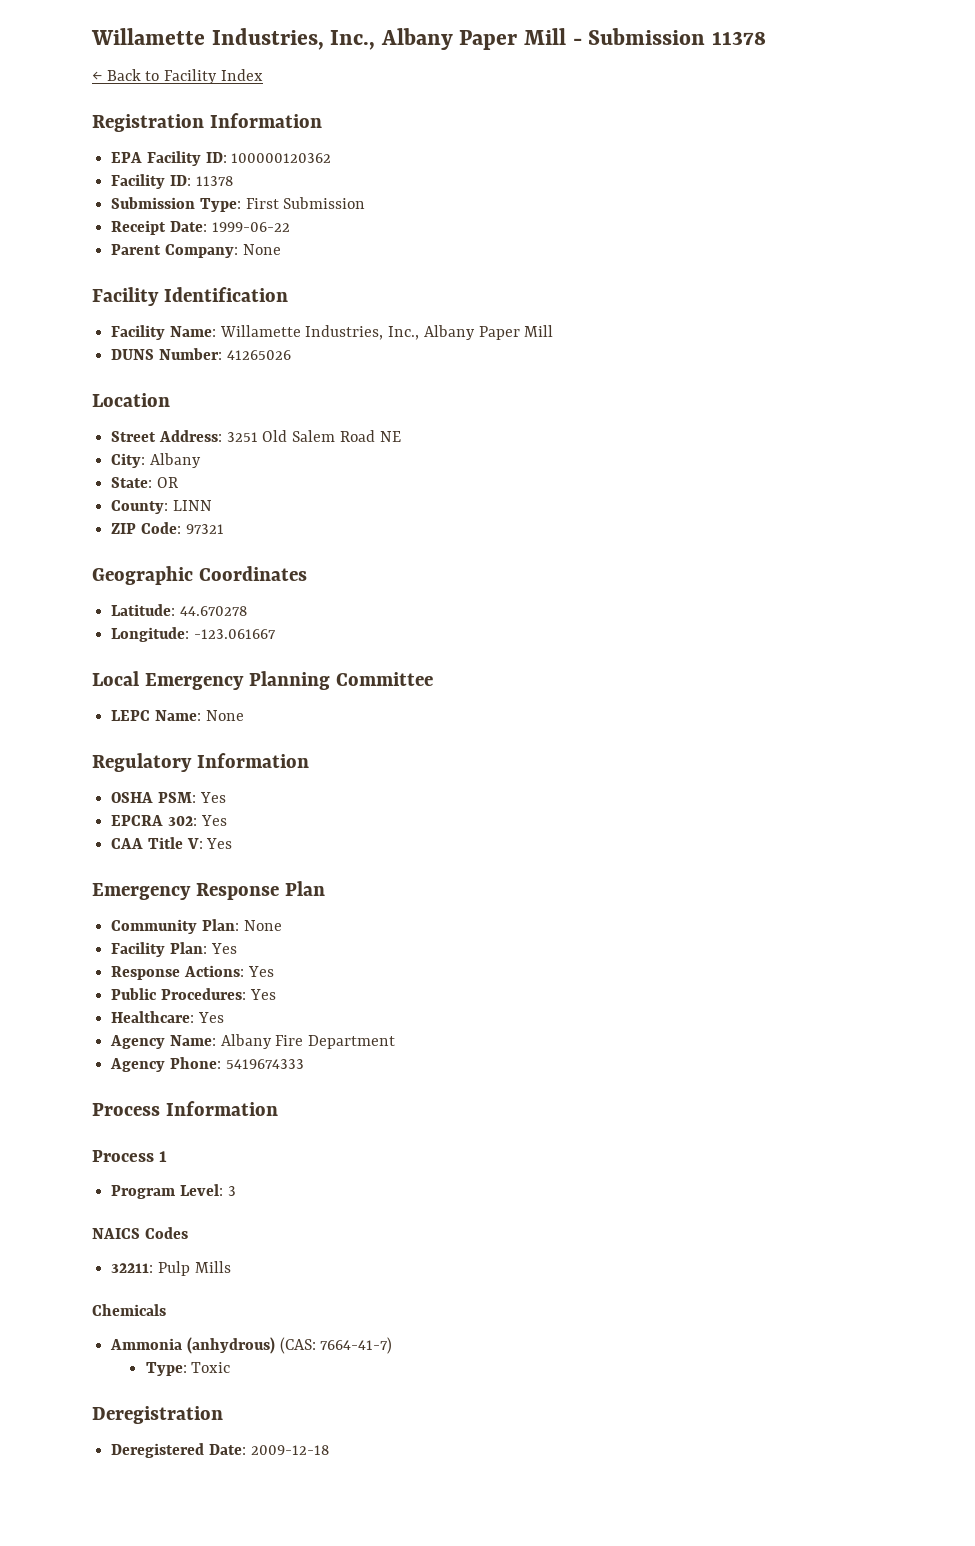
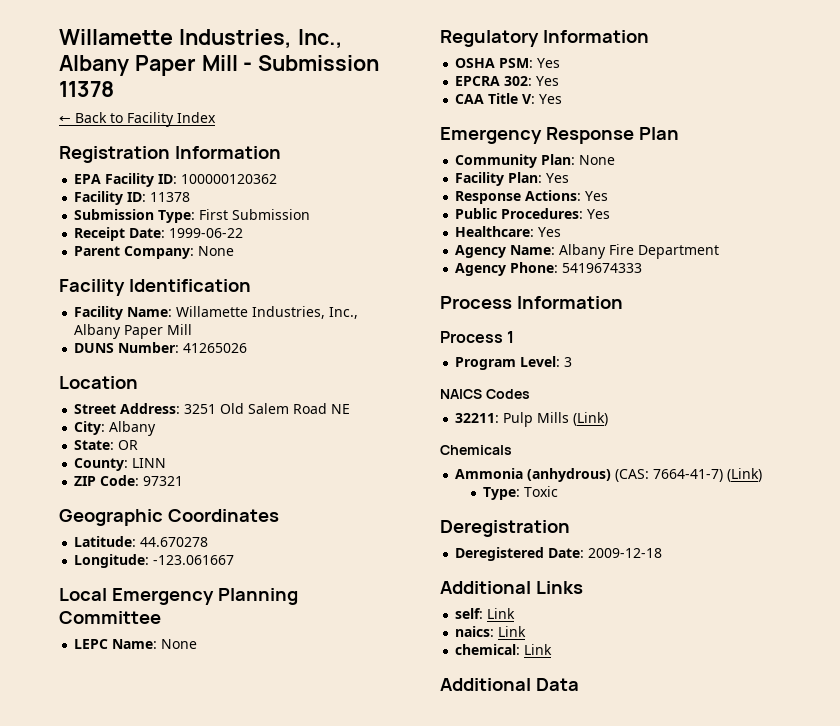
- 32211: Pulp Mills
+ 32211: Pulp Mills (Link)
- Ammonia (anhydrous) (CAS: 7664-41-7)
+ Ammonia (anhydrous) (CAS: 7664-41-7) (Link)
+ Additional Links
+ self: Link
+ naics: Link
+ chemical: Link
+ Additional Data

